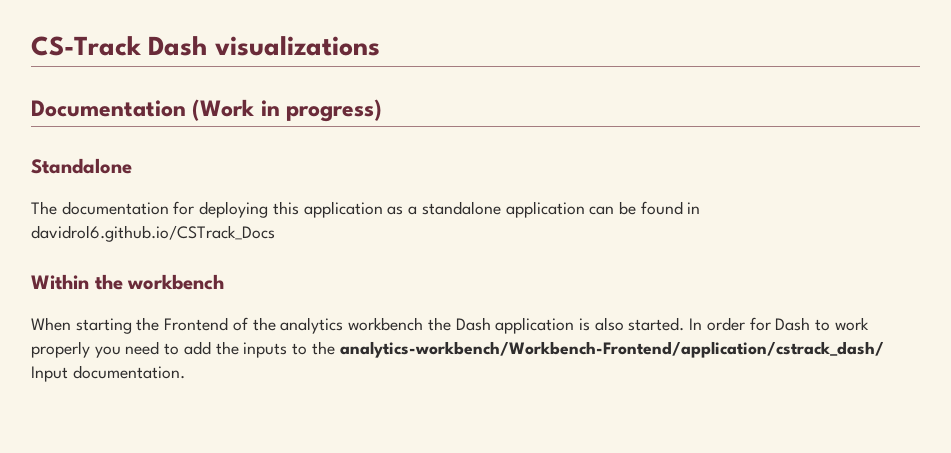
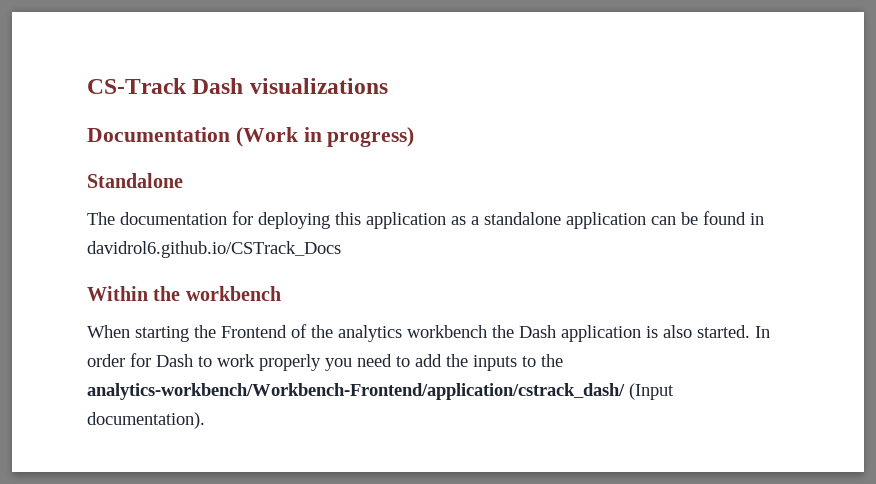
- In order for Dash to work properly you need to add the inputs to the analytics-workbench/Workbench-Frontend/application/cstrack_dash/ Input documentation.
+ In order for Dash to work properly you need to add the inputs to the analytics-workbench/Workbench-Frontend/application/cstrack_dash/ (Input documentation).

